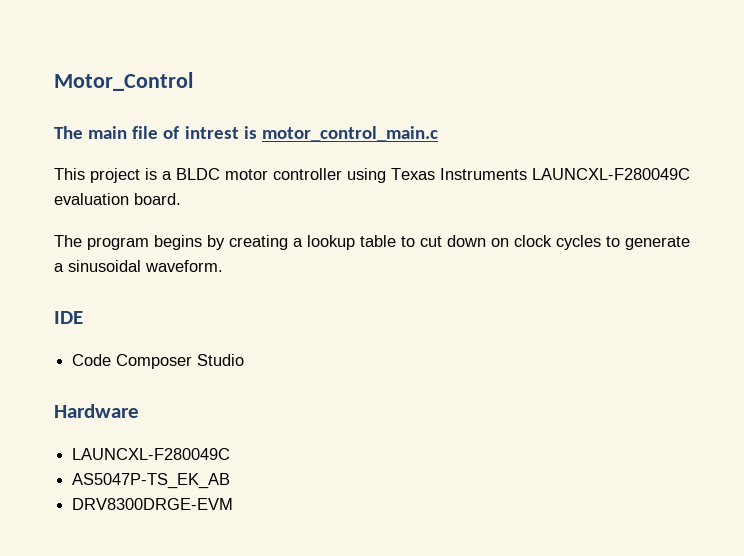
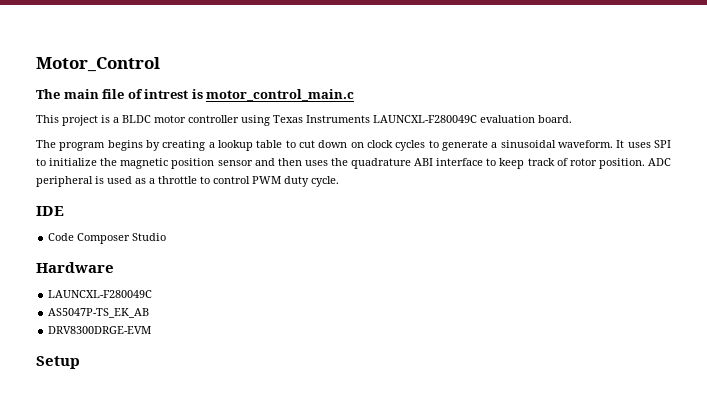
+ It uses SPI to initialize the magnetic position sensor and then uses the quadrature ABI interface to keep track of rotor position. ADC peripheral is used as a throttle to control PWM duty cycle.
+ Setup

